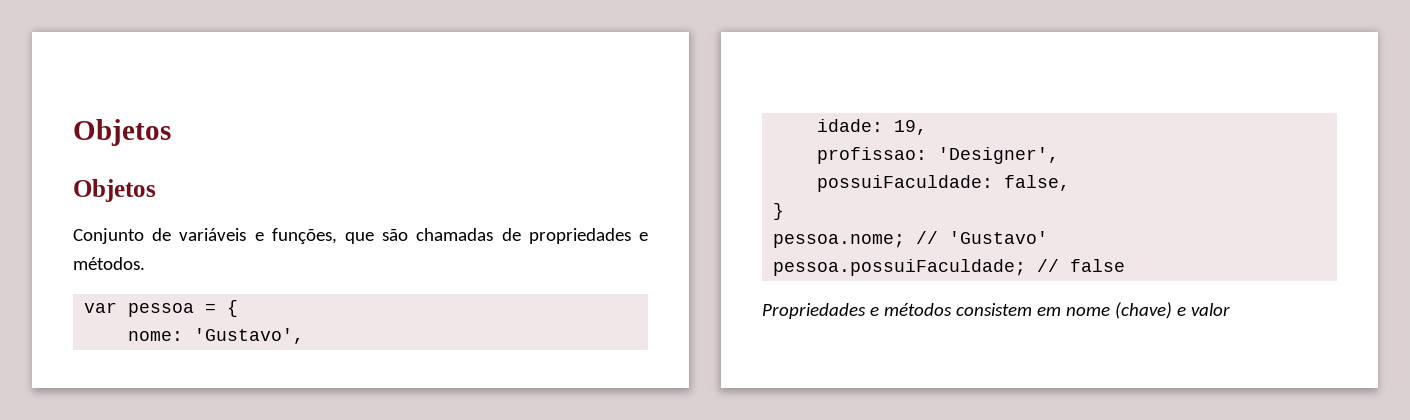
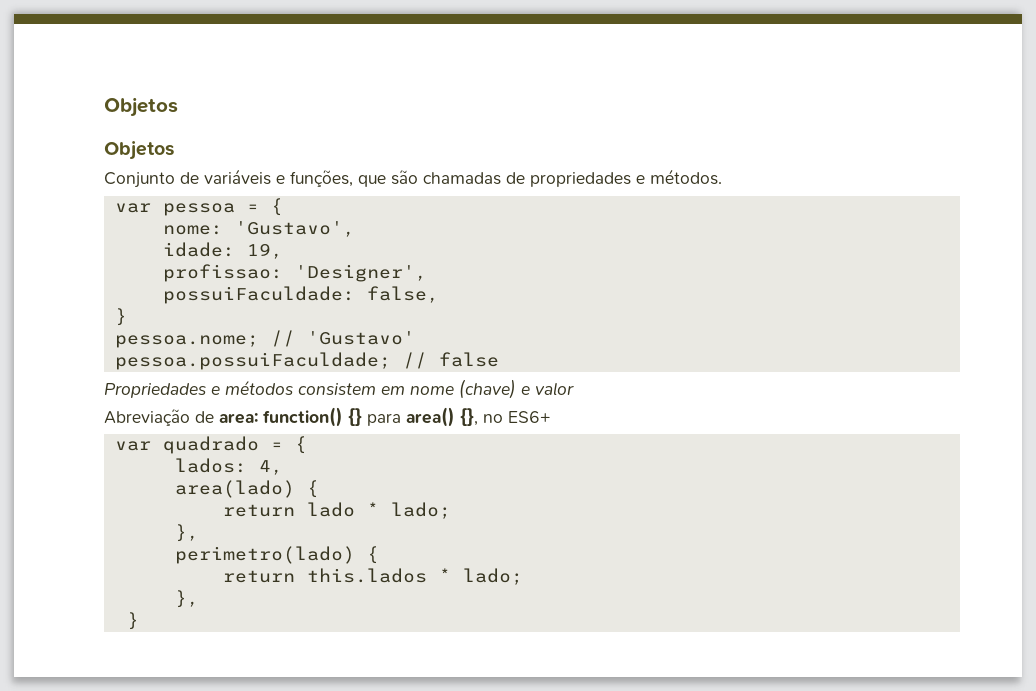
+ Abreviação de area: function() {} para area() {}, no ES6+
+ var quadrado = {
+ lados: 4,
+ area(lado) {
+ return lado * lado;
+ },
+ perimetro(lado) {
+ return this.lados * lado;
+ },
+ }

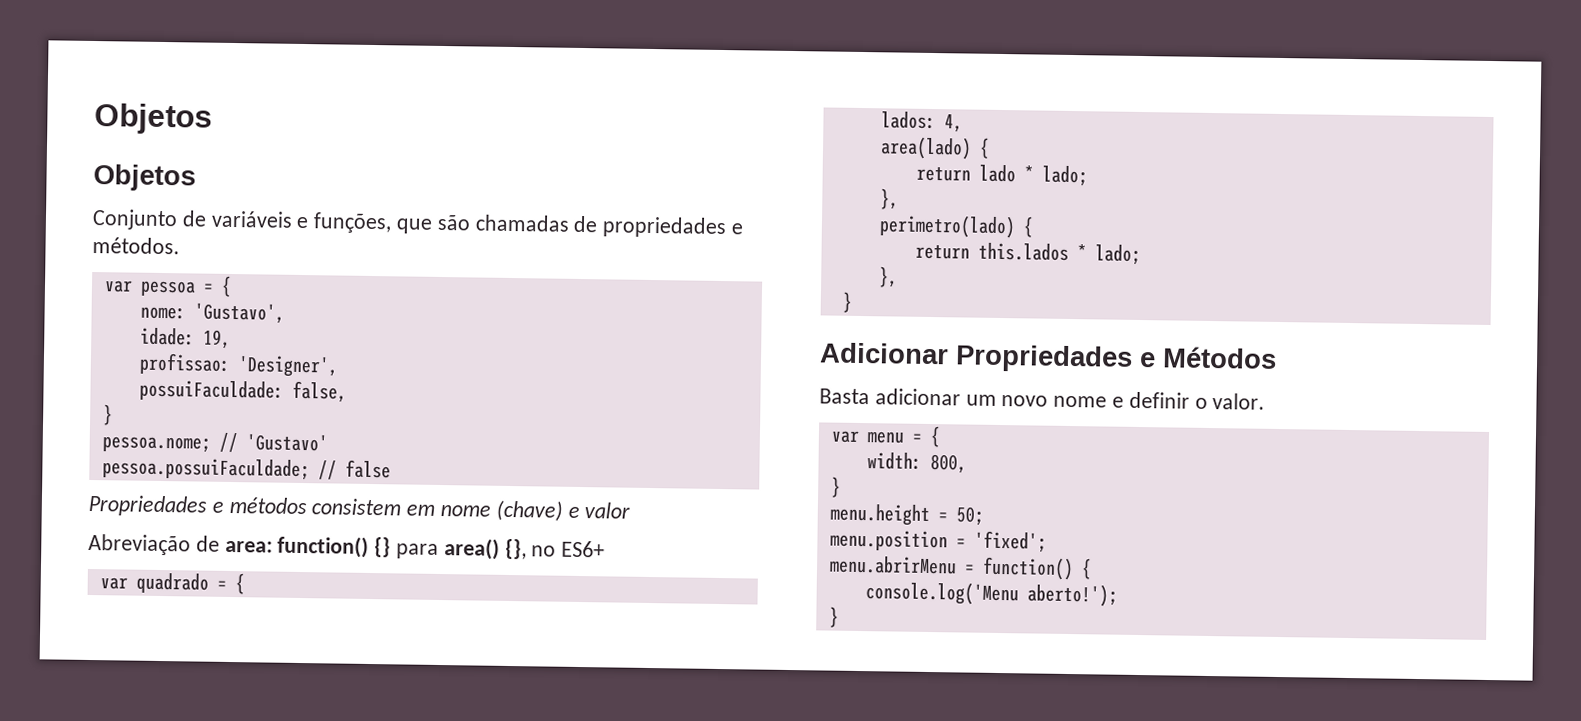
+ Adicionar Propriedades e Métodos
+ Basta adicionar um novo nome e definir o valor.
+ var menu = {
+ width: 800,
+ }
+ menu.height = 50;
+ menu.position = 'fixed';
+ menu.abrirMenu = function() {
+ console.log('Menu aberto!');
+ }

